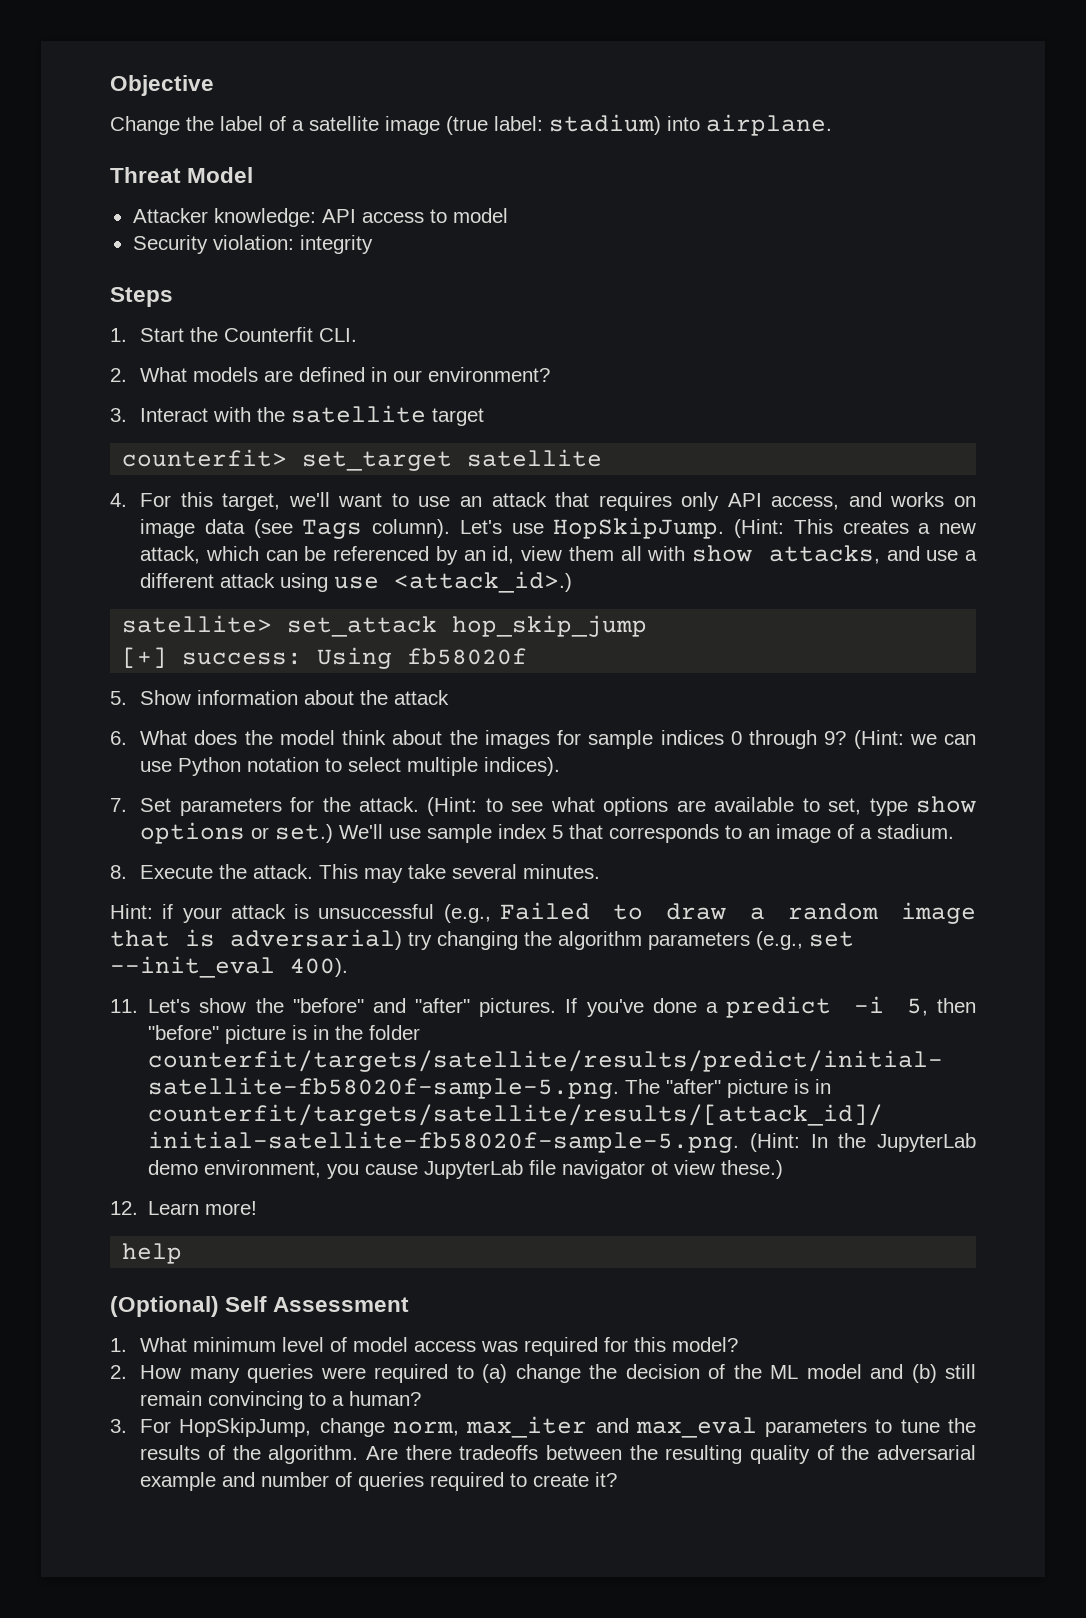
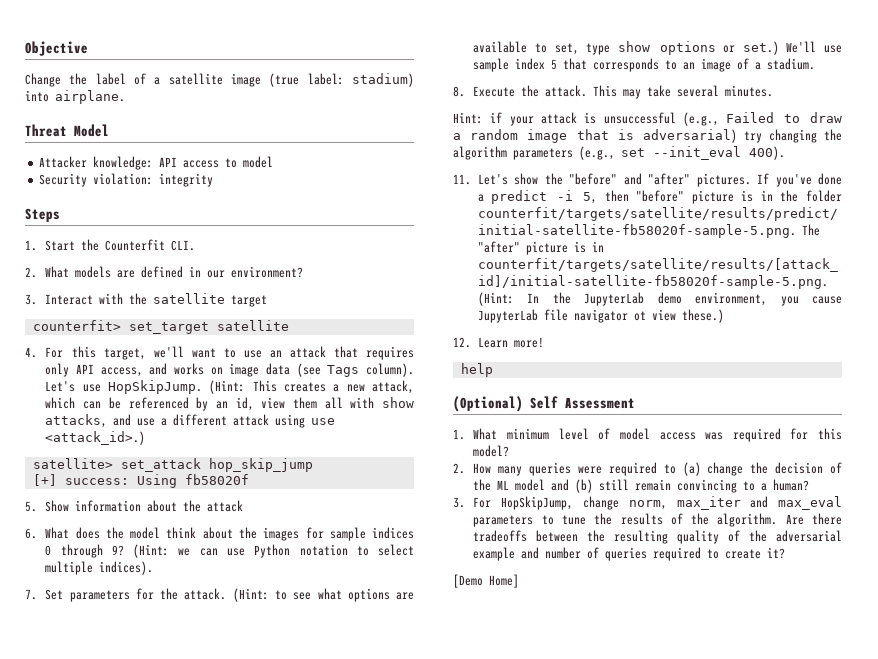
+ [Demo Home]

